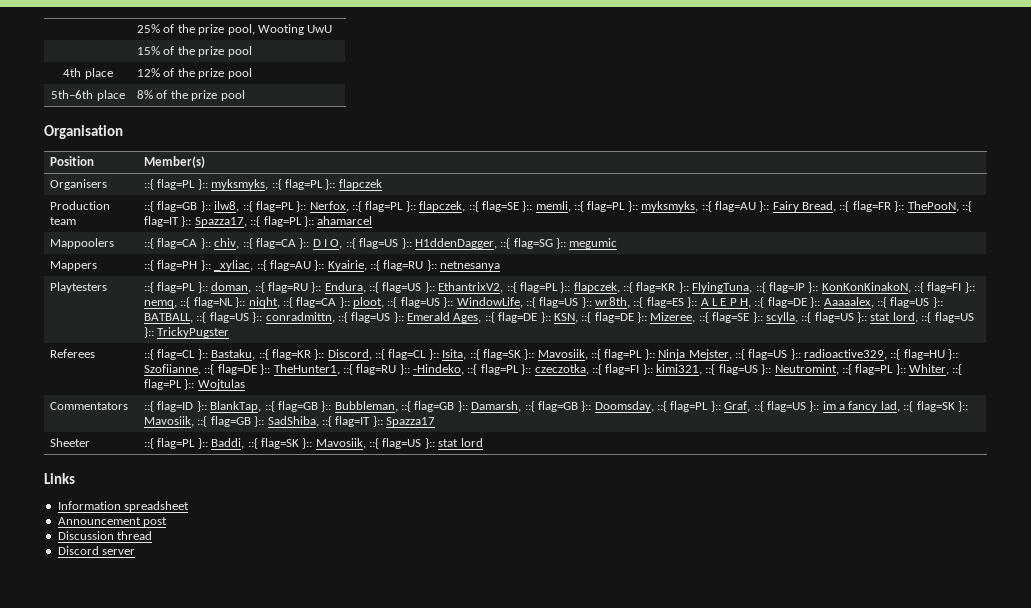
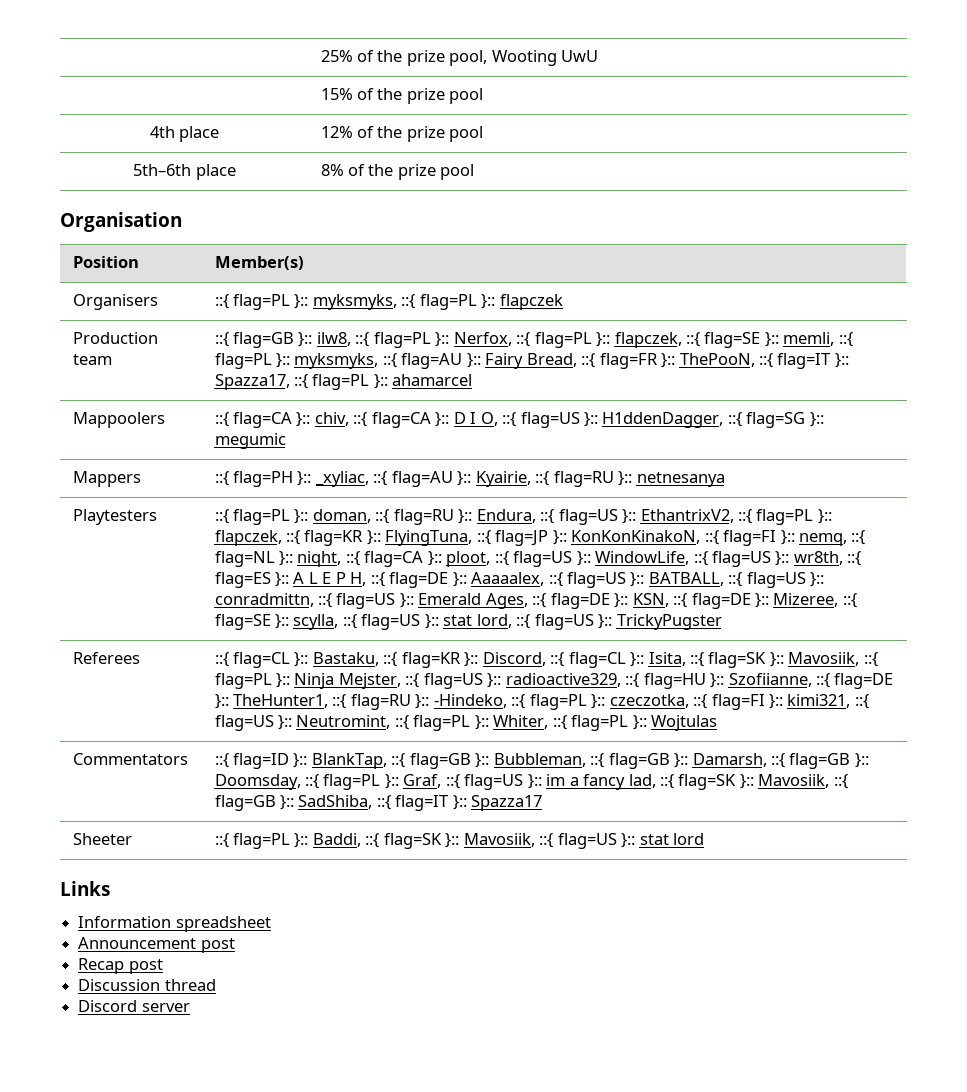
+ Recap post

